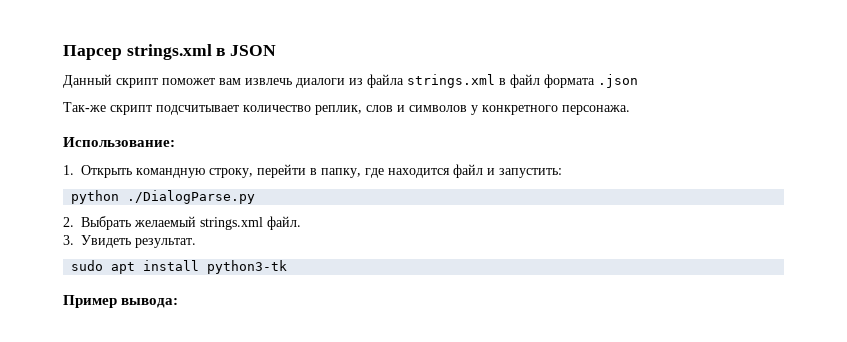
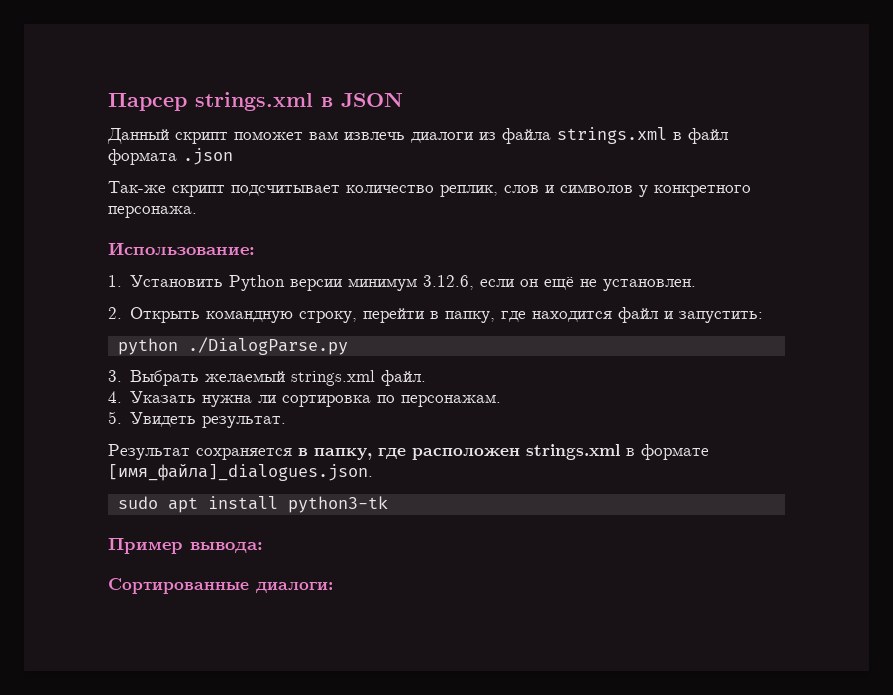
- 1. Открыть командную строку, перейти в папку, где находится файл и запустить:
+ 1. Установить Python версии минимум 3.12.6, если он ещё не установлен.
+ 2. Открыть командную строку, перейти в папку, где находится файл и запустить:
- 2. Выбрать желаемый strings.xml файл.
+ 3. Выбрать желаемый strings.xml файл.
- 3. Увидеть результат.
+ 4. Указать нужна ли сортировка по персонажам.
+ 5. Увидеть результат.
+ Результат сохраняется в папку, где расположен strings.xml в формате [имя_файла]_dialogues.json.
+ Сортированные диалоги:

